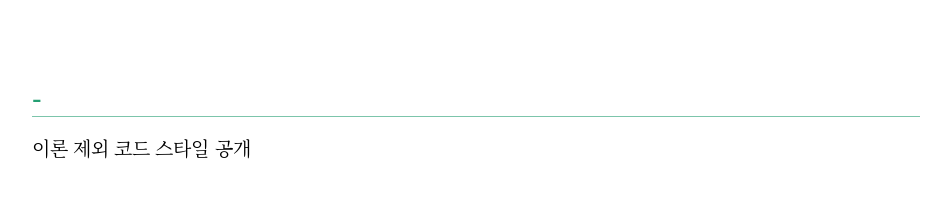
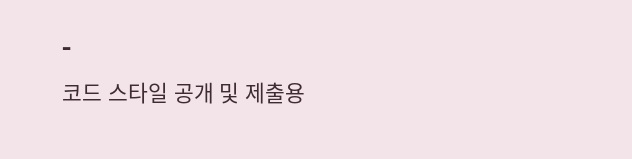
- 이론 제외 코드 스타일 공개
+ 코드 스타일 공개 및 제출용

